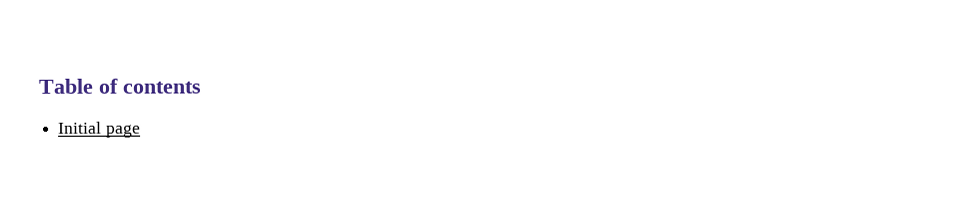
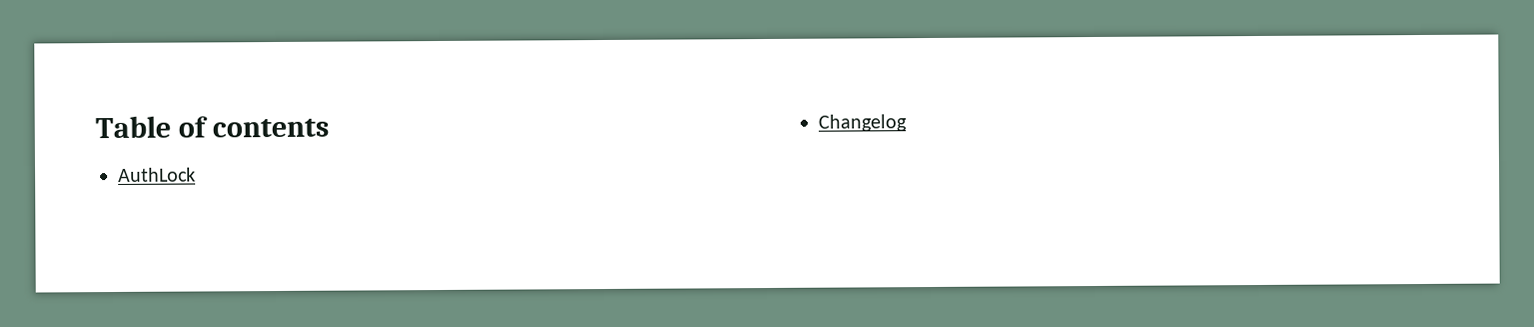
- Initial page
+ AuthLock
+ Changelog

